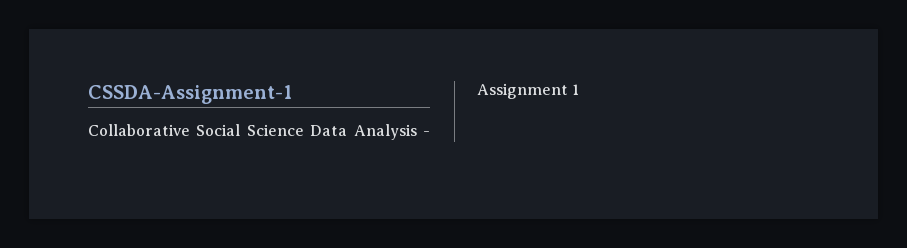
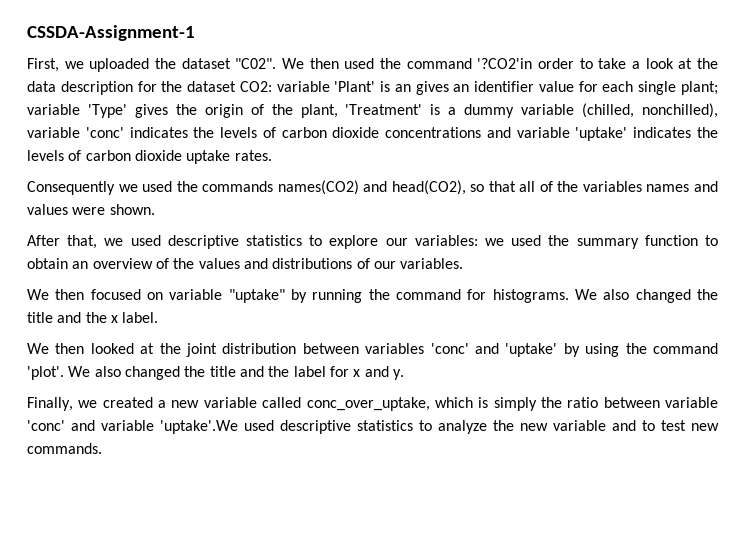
- Collaborative Social Science Data Analysis - Assignment 1
+ First, we uploaded the dataset "C02". We then used the command '?CO2'in order to take a look at the data description for the dataset CO2: variable 'Plant' is an gives an identifier value for each single plant; variable 'Type' gives the origin of the plant, 'Treatment' is a dummy variable (chilled, nonchilled), variable 'conc' indicates the levels of carbon dioxide concentrations and variable 'uptake' indicates the levels of carbon dioxide uptake rates.
+ Consequently we used the commands names(CO2) and head(CO2), so that all of the variables names and values were shown.
+ After that, we used descriptive statistics to explore our variables: we used the summary function to obtain an overview of the values and distributions of our variables.
+ We then focused on variable "uptake" by running the command for histograms. We also changed the title and the x label.
+ We then looked at the joint distribution between variables 'conc' and 'uptake' by using the command 'plot'. We also changed the title and the label for x and y.
+ Finally, we created a new variable called conc_over_uptake, which is simply the ratio between variable 'conc' and variable 'uptake'.We used descriptive statistics to analyze the new variable and to test new commands.

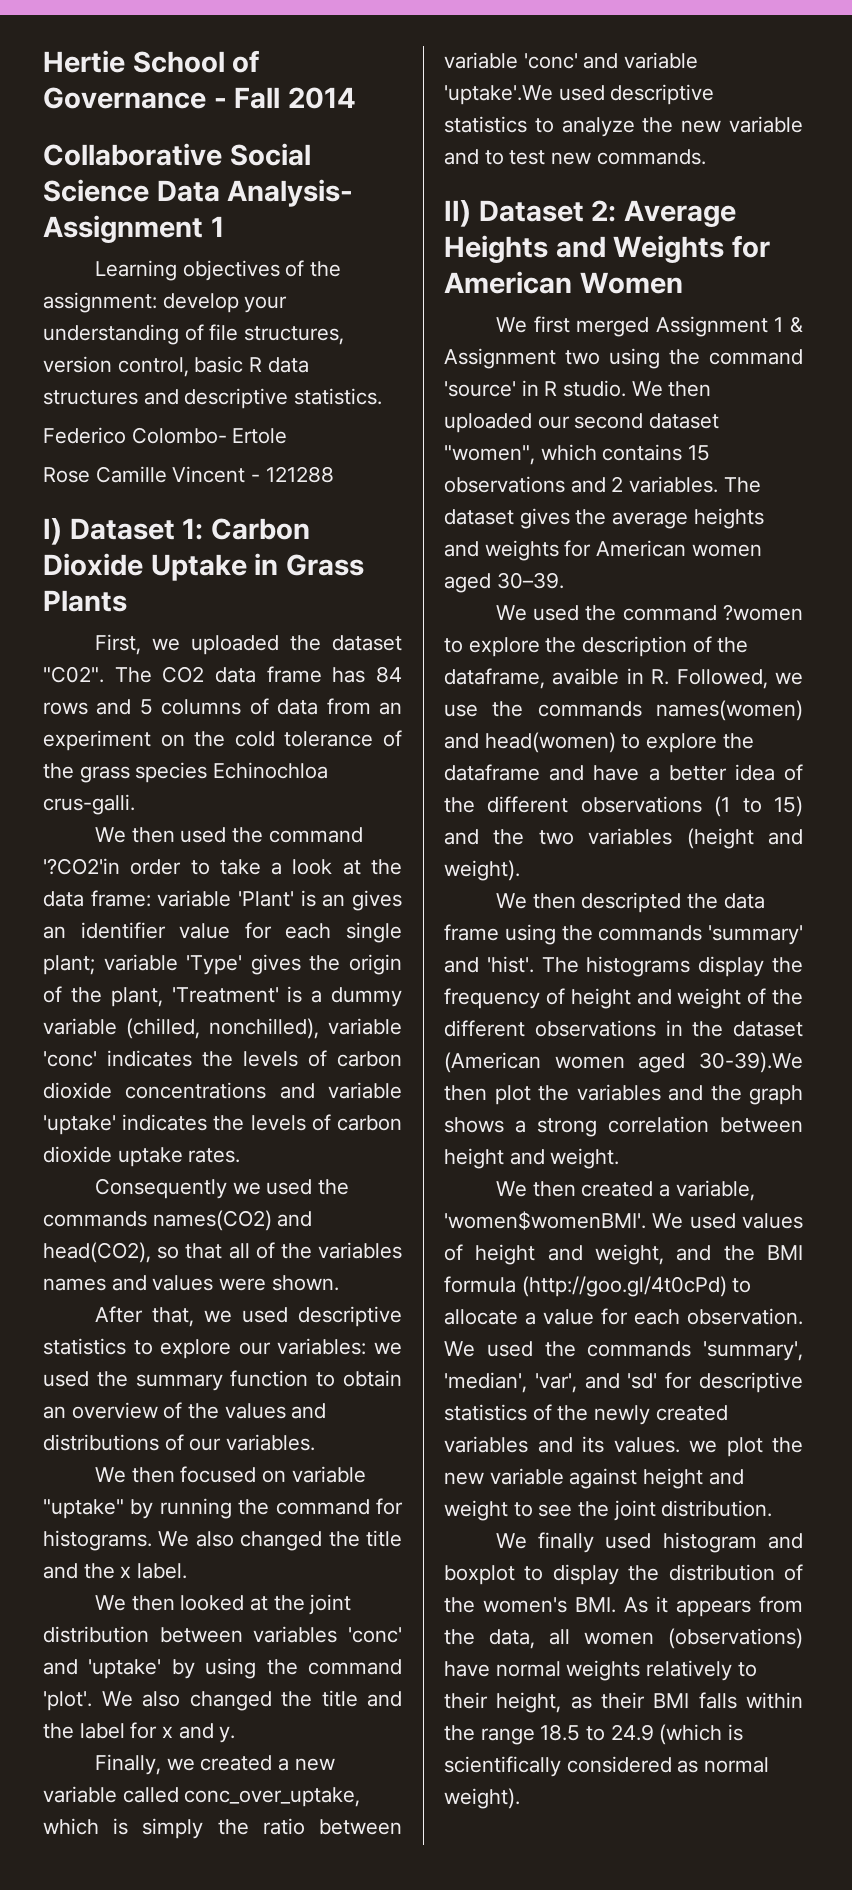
- CSSDA-Assignment-1
+ Hertie School of Governance - Fall 2014
+ Collaborative Social Science Data Analysis- Assignment 1
+ Learning objectives of the assignment: develop your understanding of file structures, version control, basic R data structures and descriptive statistics.
+ Federico Colombo- Ertole
+ Rose Camille Vincent - 121288
+ I) Dataset 1: Carbon Dioxide Uptake in Grass Plants
- First, we uploaded the dataset "C02". We then used the command '?CO2'in order to take a look at the data description for the dataset CO2:
+ First, we uploaded the dataset "C02". The CO2 data frame has 84 rows and 5 columns of data from an experiment on the cold tolerance of the grass species Echinochloa crus-galli.
+ We then used the command '?CO2'in order to take a look at the data frame:
+ II) Dataset 2: Average Heights and Weights for American Women
+ We first merged Assignment 1 & Assignment two using the command 'source' in R studio. We then uploaded our second dataset "women", which contains 15 observations and 2 variables. The dataset gives the average heights and weights for American women aged 30–39.
+ We used the command ?women to explore the description of the dataframe, avaible in R. Followed, we use the commands names(women) and head(women) to explore the dataframe and have a better idea of the different observations (1 to 15) and the two variables (height and weight).
+ We then descripted the data frame using the commands 'summary' and 'hist'. The histograms display the frequency of height and weight of the different observations in the dataset (American women aged 30-39).We then plot the variables and the graph shows a strong correlation between height and weight.
+ We then created a variable, 'women$womenBMI'. We used values of height and weight, and the BMI formula (http://goo.gl/4t0cPd) to allocate a value for each observation. We used the commands 'summary', 'median', 'var', and 'sd' for descriptive statistics of the newly created variables and its values. we plot the new variable against height and weight to see the joint distribution.
+ We finally used histogram and boxplot to display the distribution of the women's BMI. As it appears from the data, all women (observations) have normal weights relatively to their height, as their BMI falls within the range 18.5 to 24.9 (which is scientifically considered as normal weight).

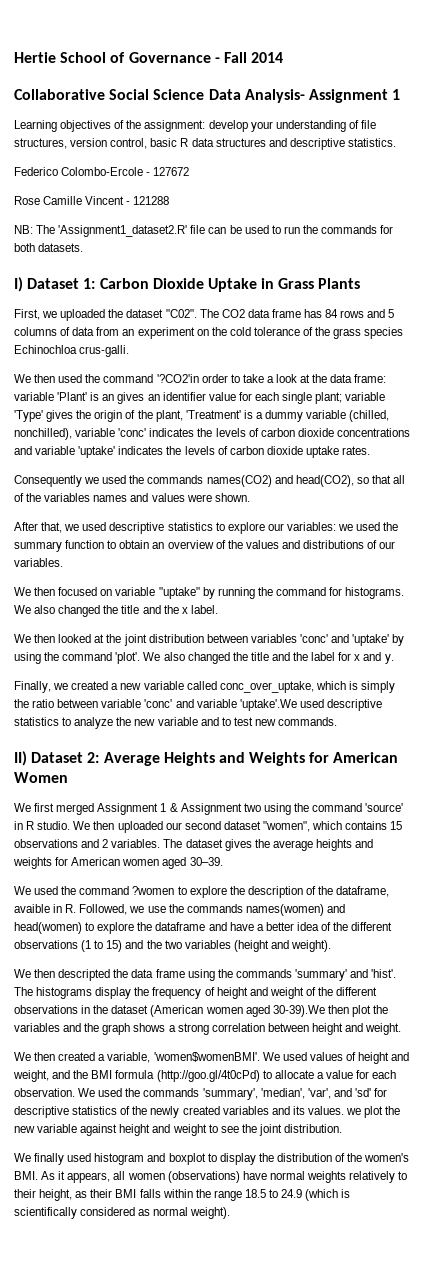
- Federico Colombo- Ertole
+ Federico Colombo-Ercole - 127672
+ NB: The 'Assignment1_dataset2.R' file can be used to run the commands for both datasets.
- We finally used histogram and boxplot to display the distribution of the women's BMI. As it appears from the data, all women (observations) have normal weights relatively to their height, as their BMI falls within the range 18.5 to 24.9 (which is scientifically considered as normal weight).
+ We finally used histogram and boxplot to display the distribution of the women's BMI. As it appears, all women (observations) have normal weights relatively to their height, as their BMI falls within the range 18.5 to 24.9 (which is scientifically considered as normal weight).

